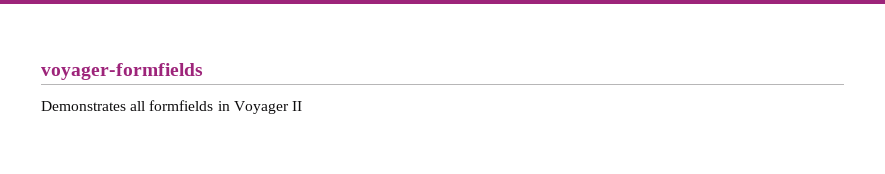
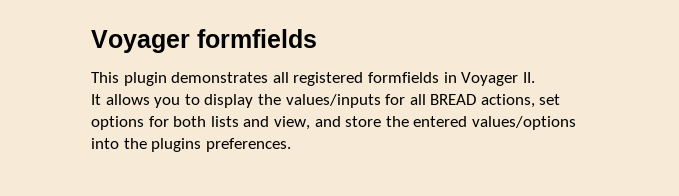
- voyager-formfields
- Demonstrates all formfields in Voyager II
+ Voyager formfields
+ This plugin demonstrates all registered formfields in Voyager II.
+ It allows you to display the values/inputs for all BREAD actions, set options for both lists and view, and store the entered values/options into the plugins preferences.

